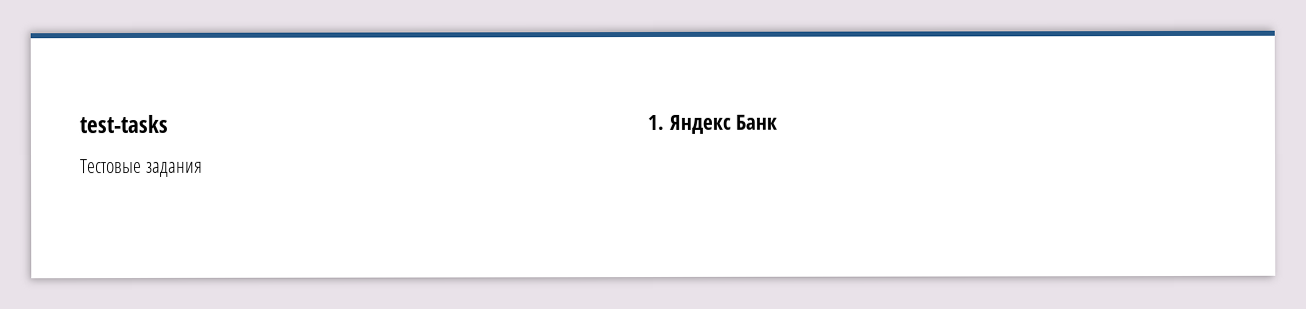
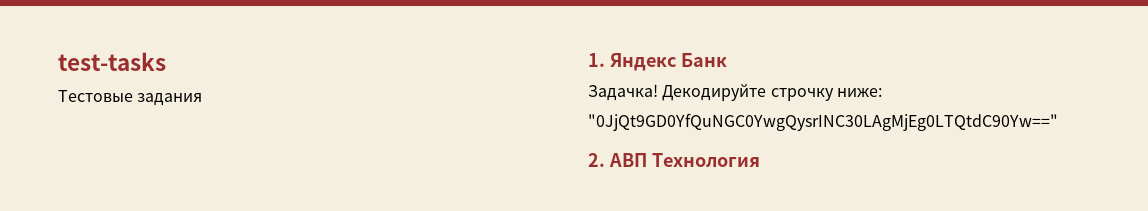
+ Задачка! Декодируйте строчку ниже:
+ "0JjQt9GD0YfQuNGC0YwgQysrINC30LAgMjEg0LTQtdC90Yw=="
+ 2. АВП Технология

